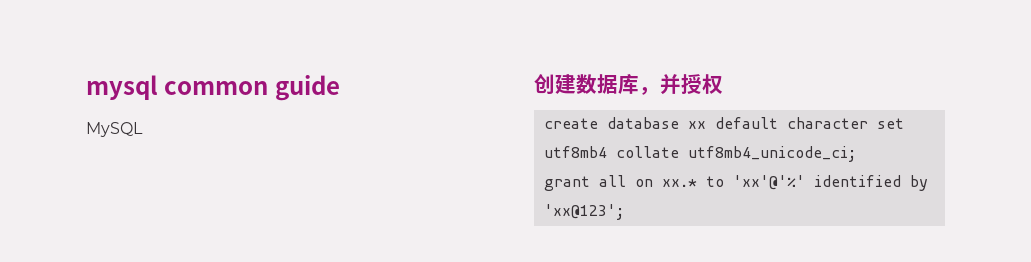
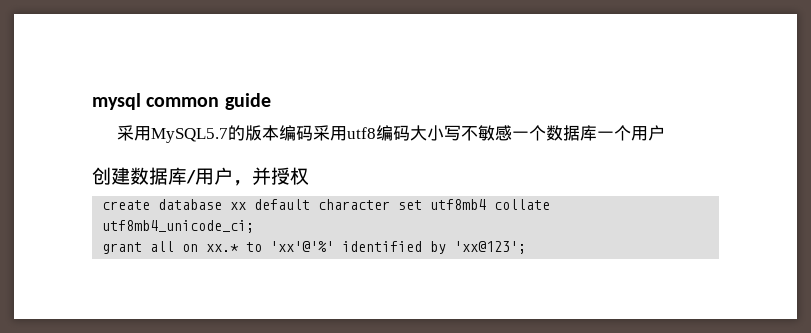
- MySQL
+ 采用MySQL5.7的版本编码采用utf8编码大小写不敏感一个数据库一个用户
- 创建数据库，并授权
+ 创建数据库/用户，并授权

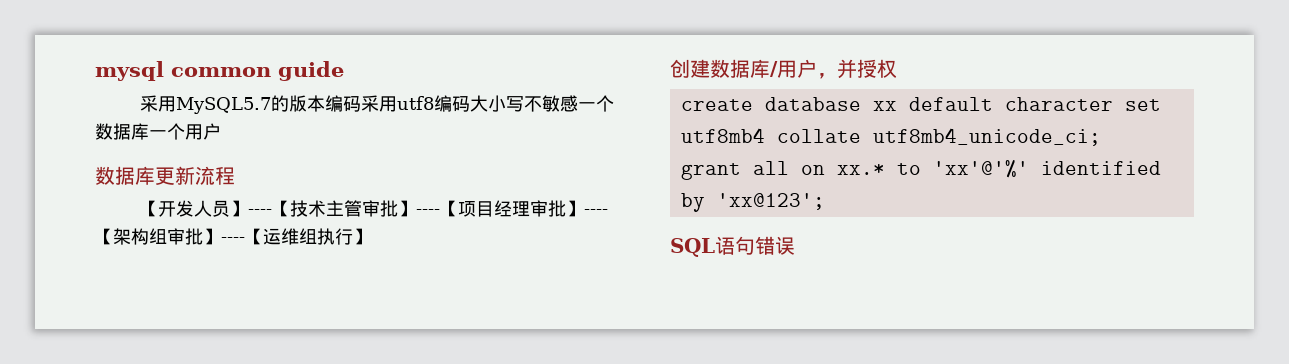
+ 数据库更新流程
+ 【开发人员】----【技术主管审批】----【项目经理审批】----【架构组审批】----【运维组执行】
+ SQL语句错误

